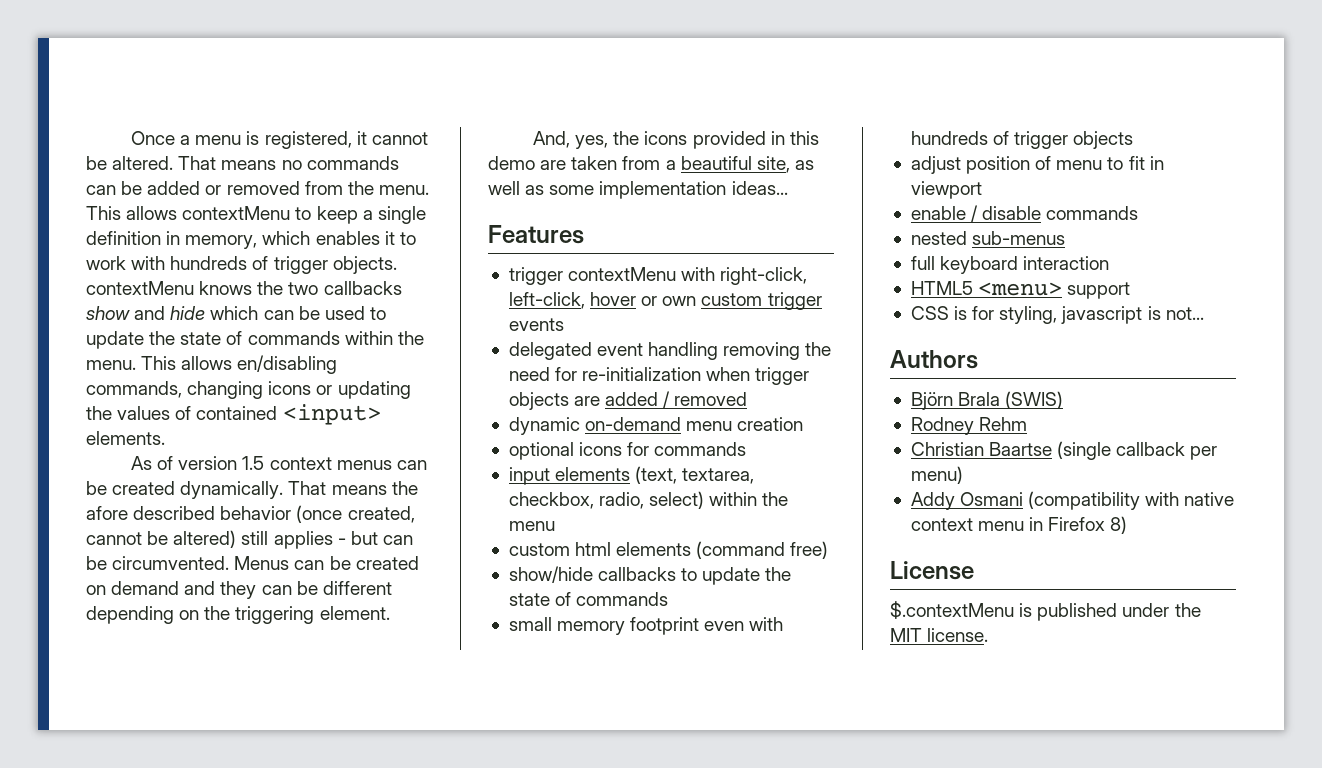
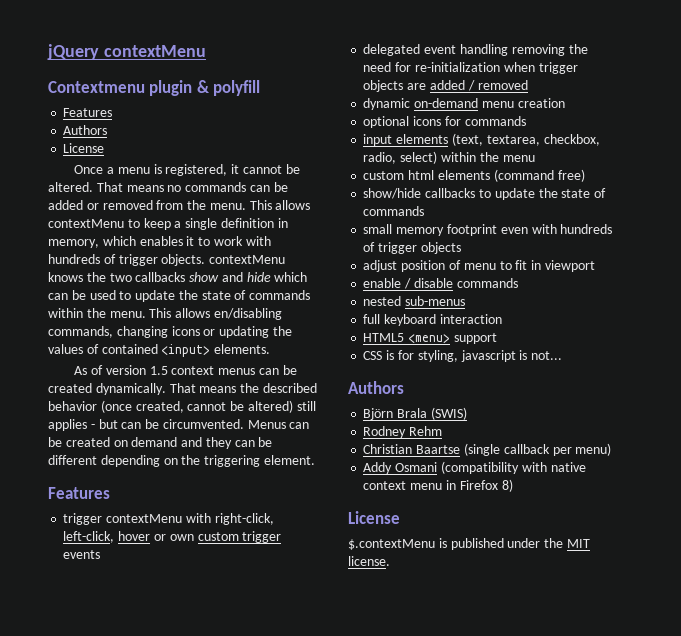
+ jQuery contextMenu
+ Contextmenu plugin & polyfill
+ Features
+ Authors
+ License
- That means the afore described behavior (once created, cannot be altered) still applies - but can be circumvented.
+ That means the described behavior (once created, cannot be altered) still applies - but can be circumvented.
- And, yes, the icons provided in this demo are taken from a beautiful site, as well as some implementation ideas...

